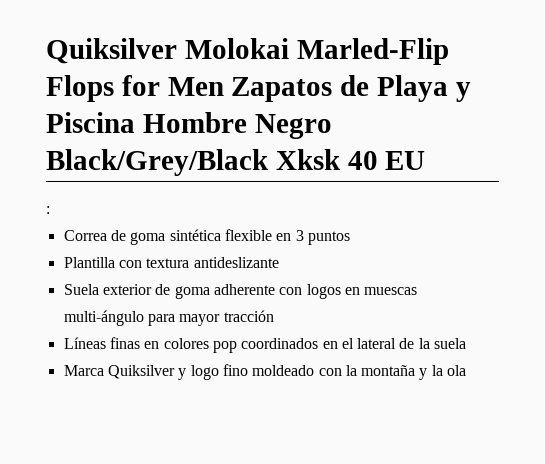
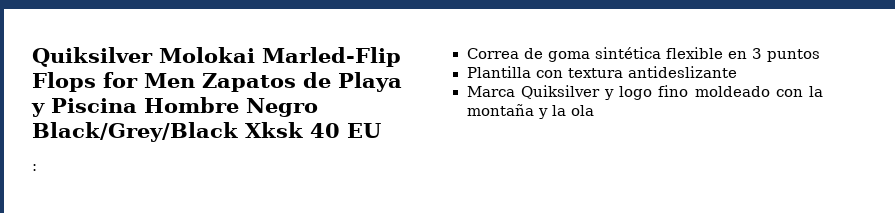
- Suela exterior de goma adherente con logos en muescas multi-ángulo para mayor tracción
- Líneas finas en colores pop coordinados en el lateral de la suela

